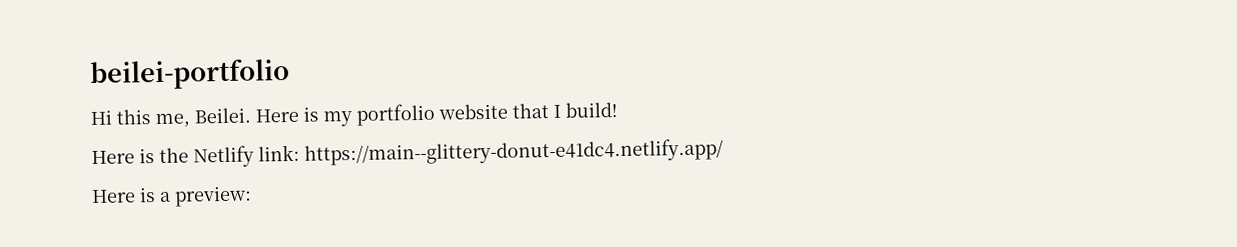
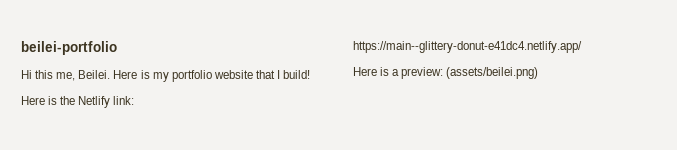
- Here is a preview:
+ Here is a preview: (assets/beilei.png)

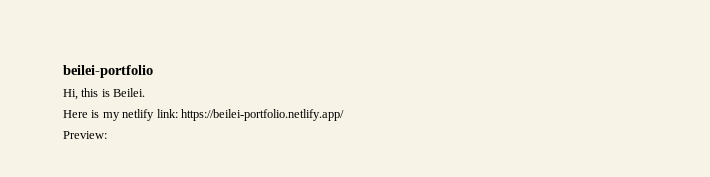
- Hi this me, Beilei. Here is my portfolio website that I build!
- Here is the Netlify link: https://main--glittery-donut-e41dc4.netlify.app/
- Here is a preview: (assets/beilei.png)
+ Hi, this is Beilei.
+ Here is my netlify link: https://beilei-portfolio.netlify.app/
+ Preview:

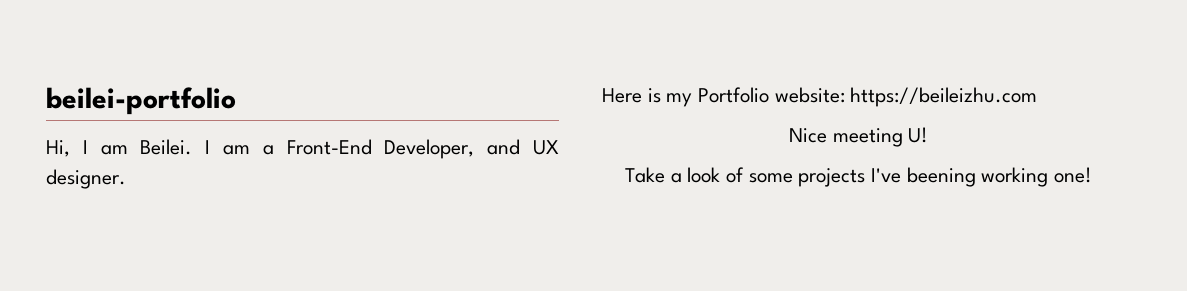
- Hi, this is Beilei.
- Here is my netlify link: https://beilei-portfolio.netlify.app/
- Preview:
+ Hi, I am Beilei. I am a Front-End Developer, and UX designer.
+ Here is my Portfolio website: https://beileizhu.com
+ Nice meeting U!
+ Take a look of some projects I've beening working one!

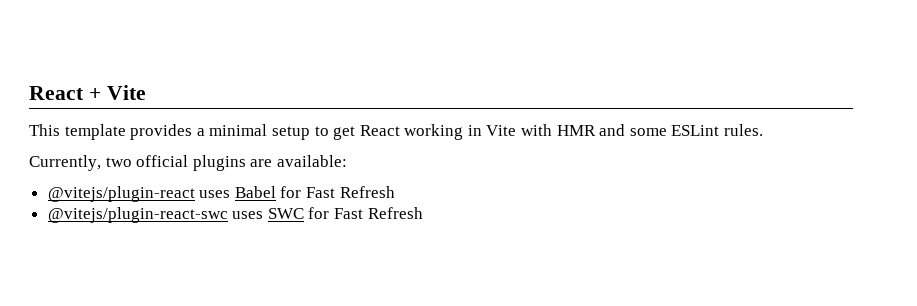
- beilei-portfolio
- Hi, I am Beilei. I am a Front-End Developer, and UX designer.
- Here is my Portfolio website: https://beileizhu.com
- Nice meeting U!
- Take a look of some projects I've beening working one!
+ React + Vite
+ This template provides a minimal setup to get React working in Vite with HMR and some ESLint rules.
+ Currently, two official plugins are available:
+ @vitejs/plugin-react uses Babel for Fast Refresh
+ @vitejs/plugin-react-swc uses SWC for Fast Refresh

